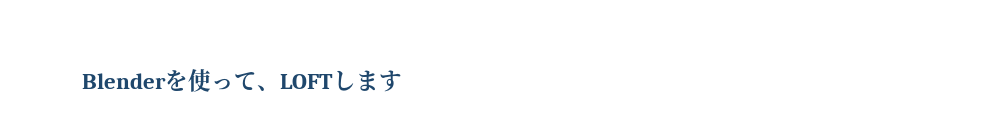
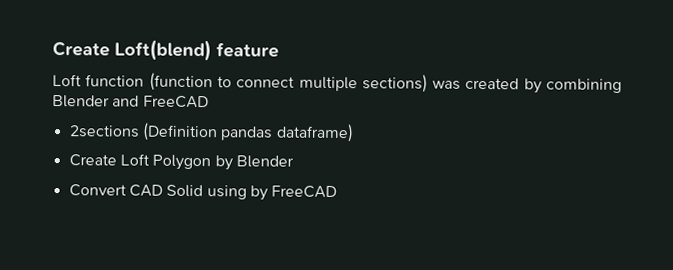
- Blenderを使って、LOFTします
+ Create Loft(blend) feature
+ Loft function (function to connect multiple sections) was created by combining Blender and FreeCAD
+ 2sections (Definition pandas dataframe)
+ Create Loft Polygon by Blender
+ Convert CAD Solid using by FreeCAD

